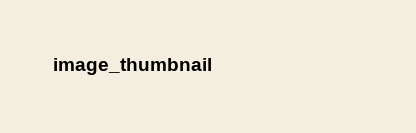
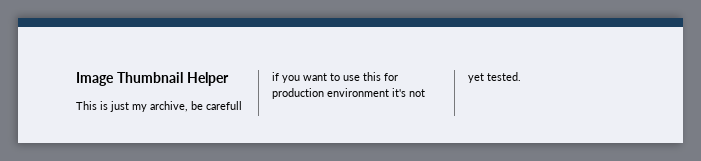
- image_thumbnail
+ Image Thumbnail Helper
+ This is just my archive, be carefull if you want to use this for production environment it's not yet tested.

